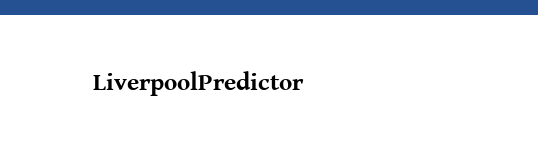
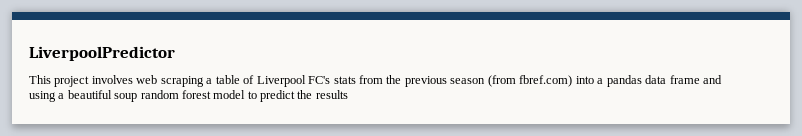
+ This project involves web scraping a table of Liverpool FC's stats from the previous season (from fbref.com) into a pandas data frame and using a beautiful soup random forest model to predict the results

